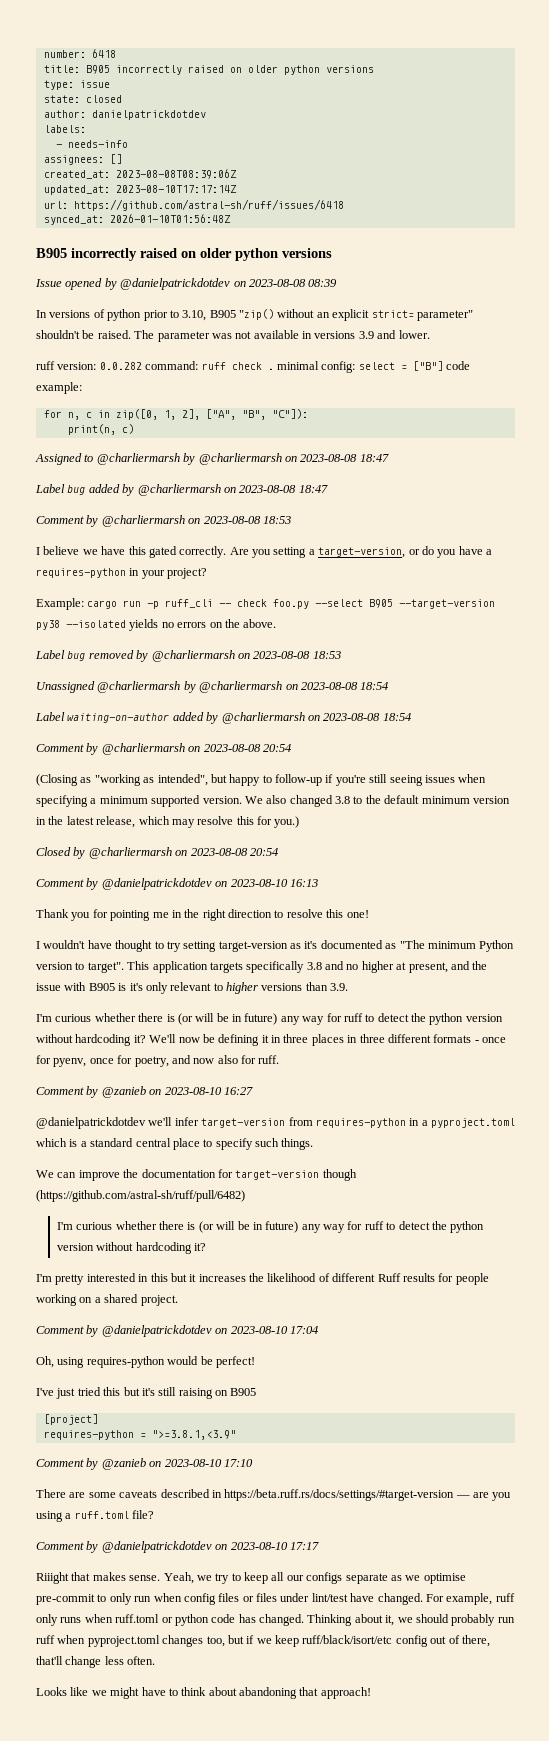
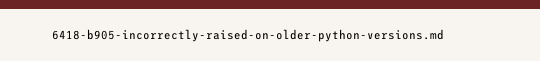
- number: 6418
- title: B905 incorrectly raised on older python versions
- type: issue
- state: closed
- author: danielpatrickdotdev
- labels:
- - needs-info
- assignees: []
- created_at: 2023-08-08T08:39:06Z
- updated_at: 2023-08-10T17:17:14Z
- url: https://github.com/astral-sh/ruff/issues/6418
- synced_at: 2026-01-10T01:56:48Z
- B905 incorrectly raised on older python versions
- Issue opened by @danielpatrickdotdev on 2023-08-08 08:39
- In versions of python prior to 3.10, B905 "zip() without an explicit strict= parameter" shouldn't be raised. The parameter was not available in versions 3.9 and lower.
- ruff version: 0.0.282 command: ruff check . minimal config: select = ["B"] code example:
- for n, c in zip([0, 1, 2], ["A", "B", "C"]):
- print(n, c)
- Assigned to @charliermarsh by @charliermarsh on 2023-08-08 18:47
- Label bug added by @charliermarsh on 2023-08-08 18:47
- Comment by @charliermarsh on 2023-08-08 18:53
- I believe we have this gated correctly. Are you setting a target-version, or do you have a requires-python in your project?
- Example: cargo run -p ruff_cli -- check foo.py --select B905 --target-version py38 --isolated yields no errors on the above.
- Label bug removed by @charliermarsh on 2023-08-08 18:53
- Unassigned @charliermarsh by @charliermarsh on 2023-08-08 18:54
- Label waiting-on-author added by @charliermarsh on 2023-08-08 18:54
- Comment by @charliermarsh on 2023-08-08 20:54
- (Closing as "working as intended", but happy to follow-up if you're still seeing issues when specifying a minimum supported version. We also changed 3.8 to the default minimum version in the latest release, which may resolve this for you.)
- Closed by @charliermarsh on 2023-08-08 20:54
- Comment by @danielpatrickdotdev on 2023-08-10 16:13
- Thank you for pointing me in the right direction to resolve this one!
- I wouldn't have thought to try setting target-version as it's documented as "The minimum Python version to target". This application targets specifically 3.8 and no higher at present, and the issue with B905 is it's only relevant to higher versions than 3.9.
- I'm curious whether there is (or will be in future) any way for ruff to detect the python version without hardcoding it? We'll now be defining it in three places in three different formats - once for pyenv, once for poetry, and now also for ruff.
- Comment by @zanieb on 2023-08-10 16:27
- @danielpatrickdotdev we'll infer target-version from requires-python in a pyproject.toml which is a standard central place to specify such things.
- We can improve the documentation for target-version though (https://github.com/astral-sh/ruff/pull/6482)
- I'm curious whether there is (or will be in future) any way for ruff to detect the python version without hardcoding it?
- I'm pretty interested in this but it increases the likelihood of different Ruff results for people working on a shared project.
- Comment by @danielpatrickdotdev on 2023-08-10 17:04
- Oh, using requires-python would be perfect!
- I've just tried this but it's still raising on B905
- [project]
- requires-python = ">=3.8.1,<3.9"
- Comment by @zanieb on 2023-08-10 17:10
- There are some caveats described in https://beta.ruff.rs/docs/settings/#target-version — are you using a ruff.toml file?
- Comment by @danielpatrickdotdev on 2023-08-10 17:17
- Riiight that makes sense. Yeah, we try to keep all our configs separate as we optimise pre-commit to only run when config files or files under lint/test have changed. For example, ruff only runs when ruff.toml or python code has changed. Thinking about it, we should probably run ruff when pyproject.toml changes too, but if we keep ruff/black/isort/etc config out of there, that'll change less often.
- Looks like we might have to think about abandoning that approach!
+ 6418-b905-incorrectly-raised-on-older-python-versions.md

